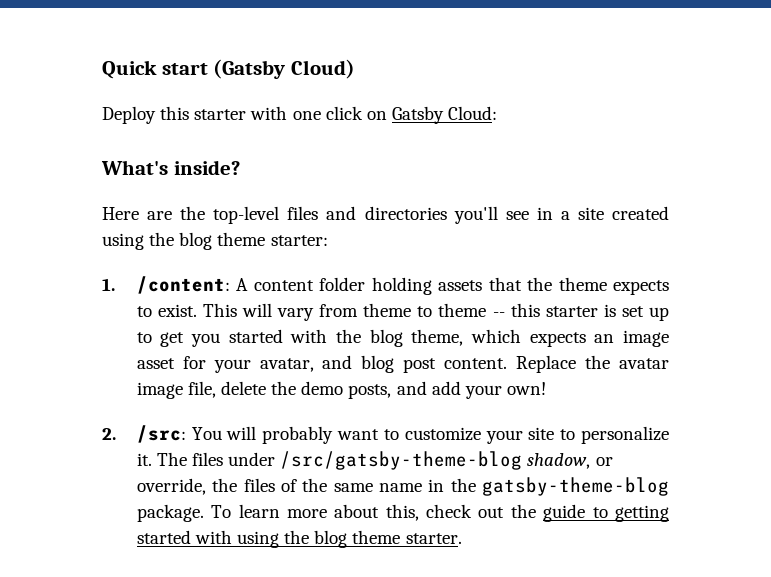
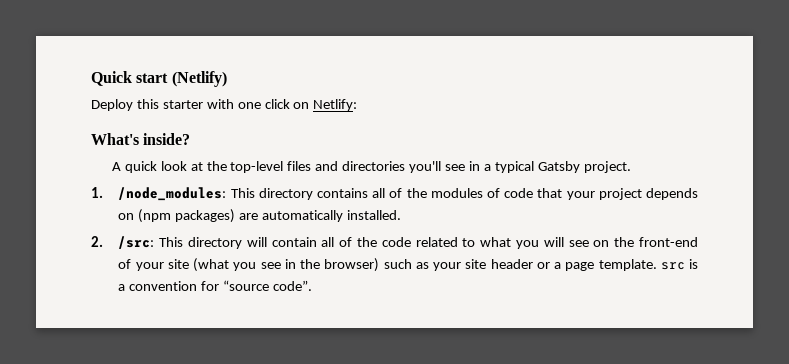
- Quick start (Gatsby Cloud)
+ Quick start (Netlify)
- Deploy this starter with one click on Gatsby Cloud:
+ Deploy this starter with one click on Netlify:
- Here are the top-level files and directories you'll see in a site created using the blog theme starter:
- 1. /content: A content folder holding assets that the theme expects to exist. This will vary from theme to theme -- this starter is set up to get you started with the blog theme, which expects an image asset for your avatar, and blog post content. Replace the avatar image file, delete the demo posts, and add your own!
- 2. /src: You will probably want to customize your site to personalize it. The files under /src/gatsby-theme-blog shadow, or override, the files of the same name in the gatsby-theme-blog package. To learn more about this, check out the guide to getting started with using the blog theme starter.
+ A quick look at the top-level files and directories you'll see in a typical Gatsby project.
+ 1. /node_modules: This directory contains all of the modules of code that your project depends on (npm packages) are automatically installed.
+ 2. /src: This directory will contain all of the code related to what you will see on the front-end of your site (what you see in the browser) such as your site header or a page template. src is a convention for “source code”.

